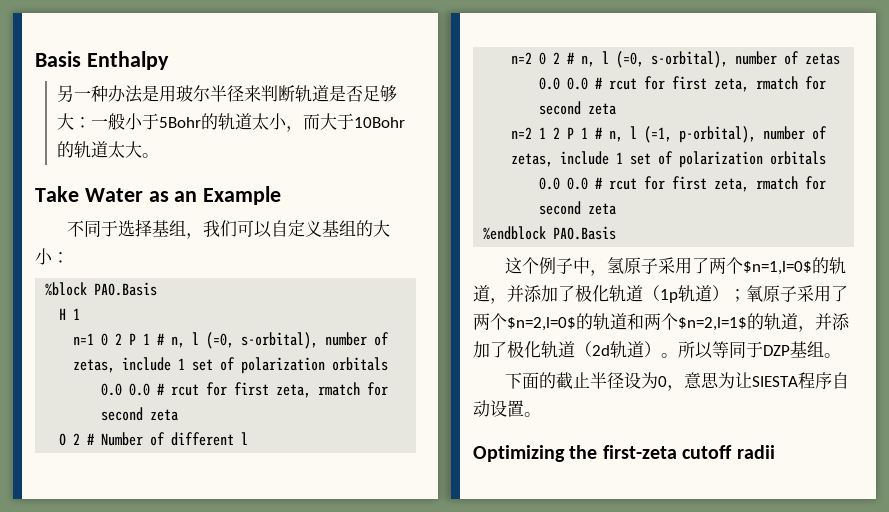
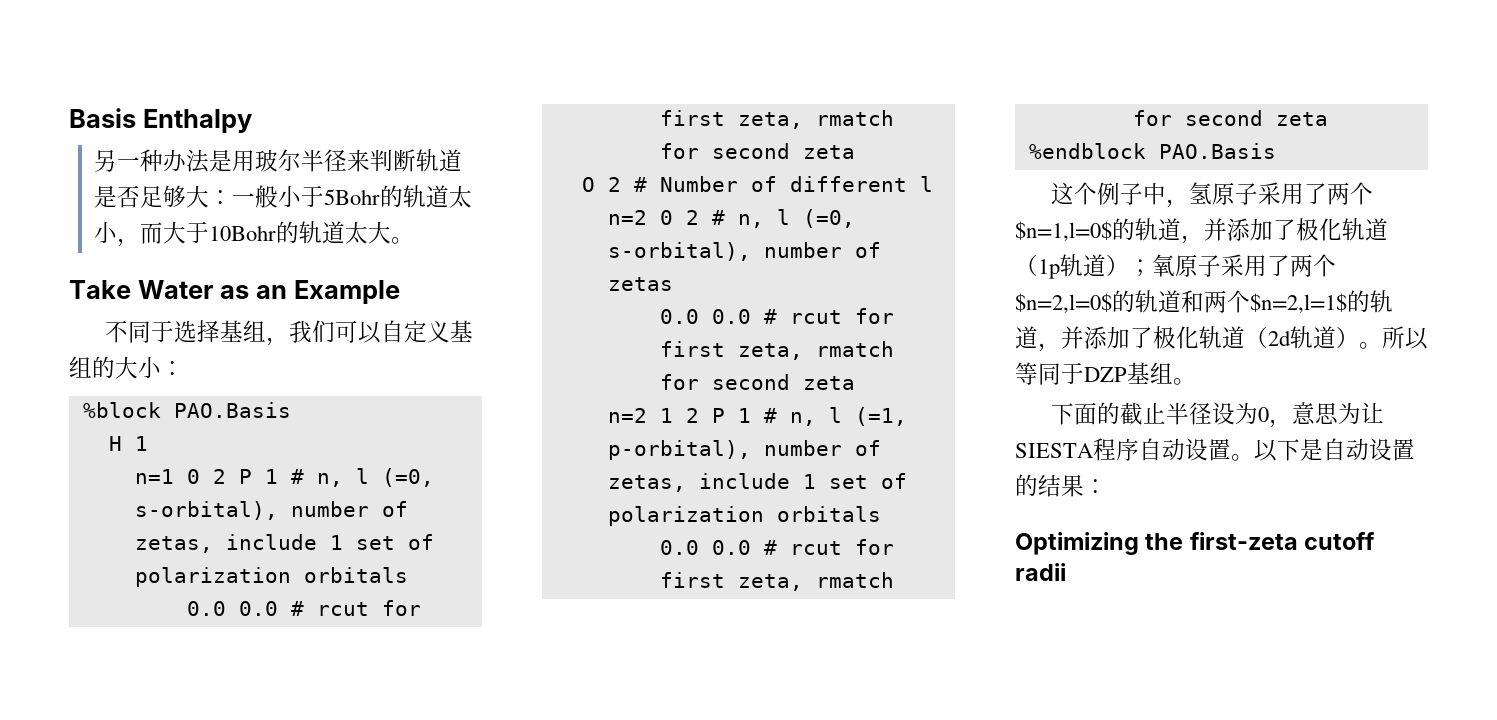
+ 以下是自动设置的结果：

